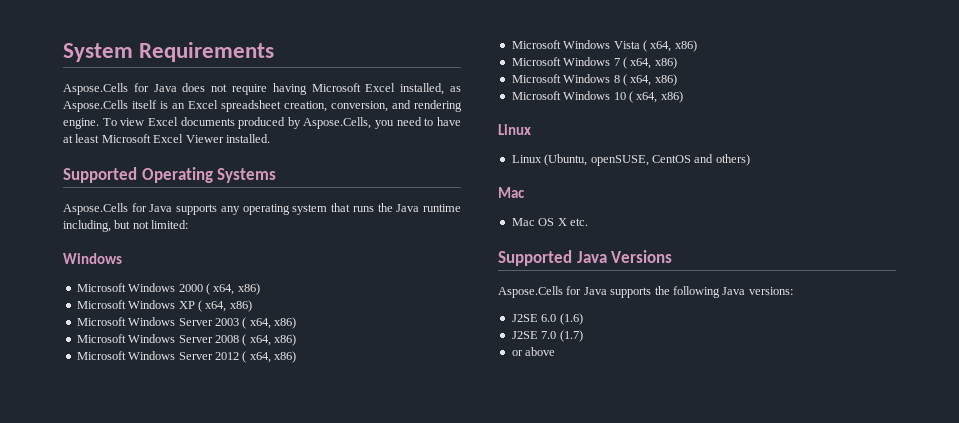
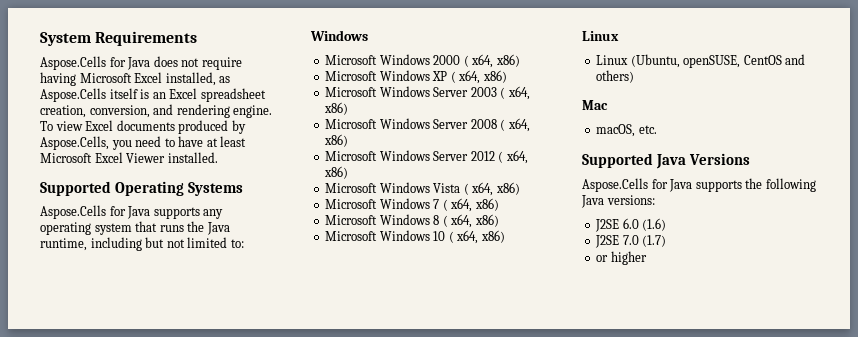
- Aspose.Cells for Java supports any operating system that runs the Java runtime including, but not limited:
+ Aspose.Cells for Java supports any operating system that runs the Java runtime, including but not limited to:
- Mac OS X etc.
+ macOS, etc.
- or above
+ or higher

